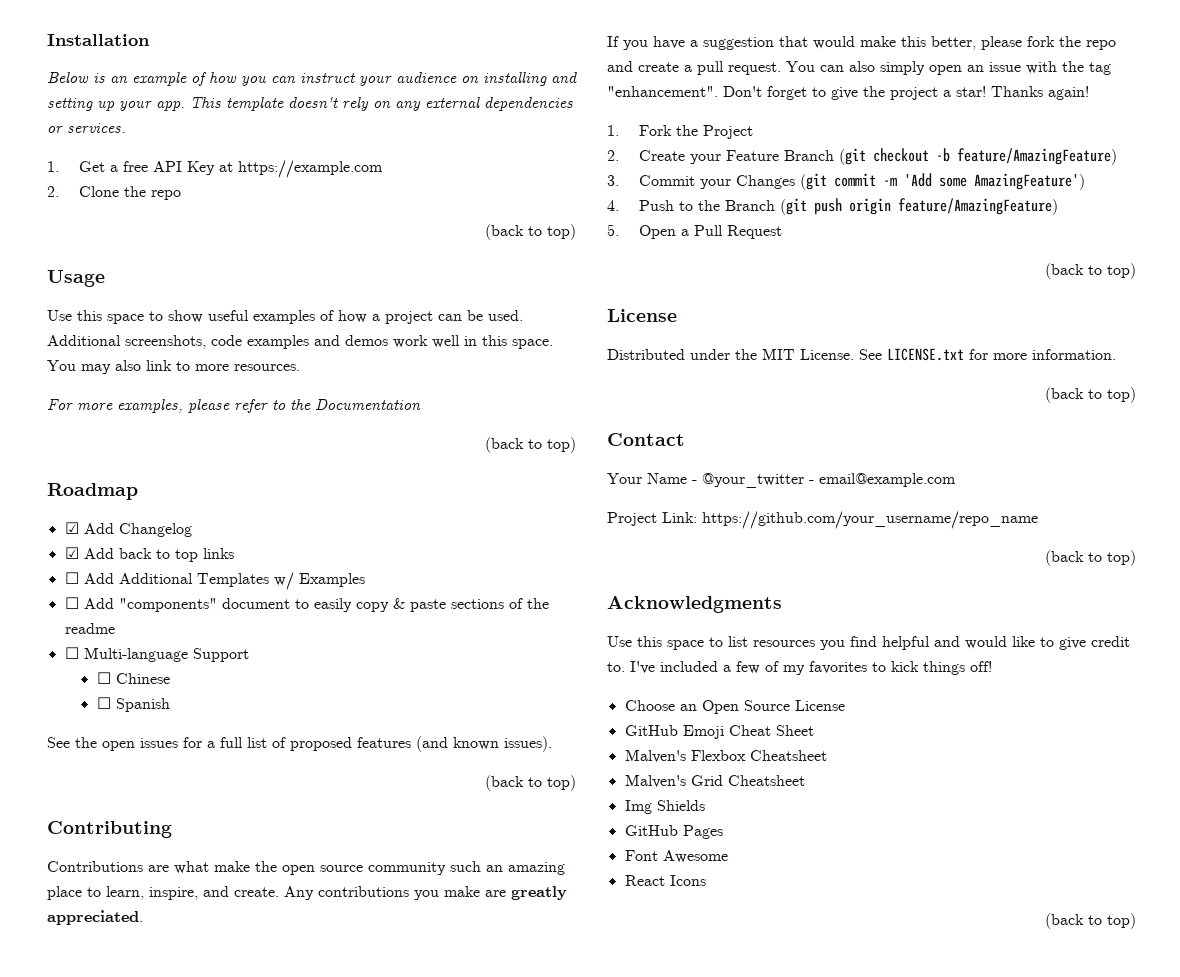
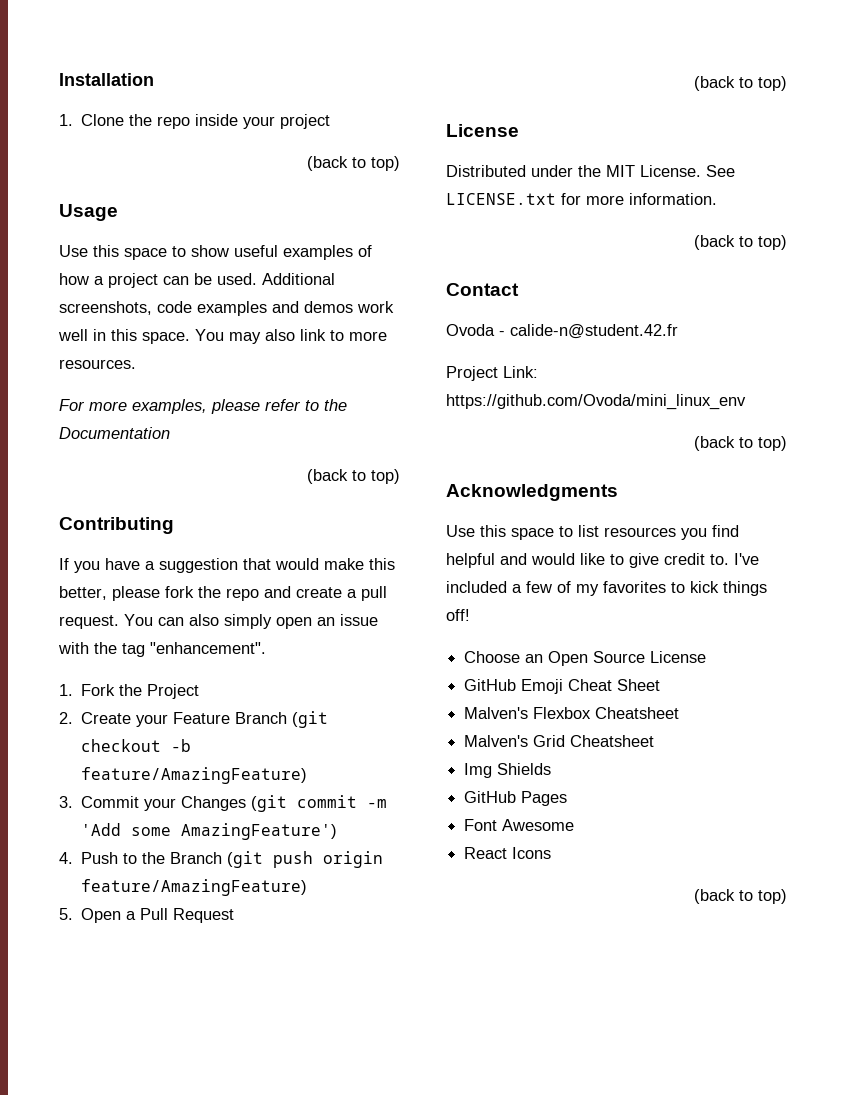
- Below is an example of how you can instruct your audience on installing and setting up your app. This template doesn't rely on any external dependencies or services.
- 1. Get a free API Key at https://example.com
- 2. Clone the repo
+ 1. Clone the repo inside your project
- Roadmap
- ☑ Add Changelog
- ☑ Add back to top links
- ☐ Add Additional Templates w/ Examples
- ☐ Add "components" document to easily copy & paste sections of the readme
- ☐ Multi-language Support
- ☐ Chinese
- ☐ Spanish
- See the open issues for a full list of proposed features (and known issues).
- (back to top)
  Contributing
- Contributions are what make the open source community such an amazing place to learn, inspire, and create. Any contributions you make are greatly appreciated.
- Don't forget to give the project a star! Thanks again!
- Your Name - @your_twitter - email@example.com
+ Ovoda - calide-n@student.42.fr
- Project Link: https://github.com/your_username/repo_name
+ Project Link: https://github.com/Ovoda/mini_linux_env

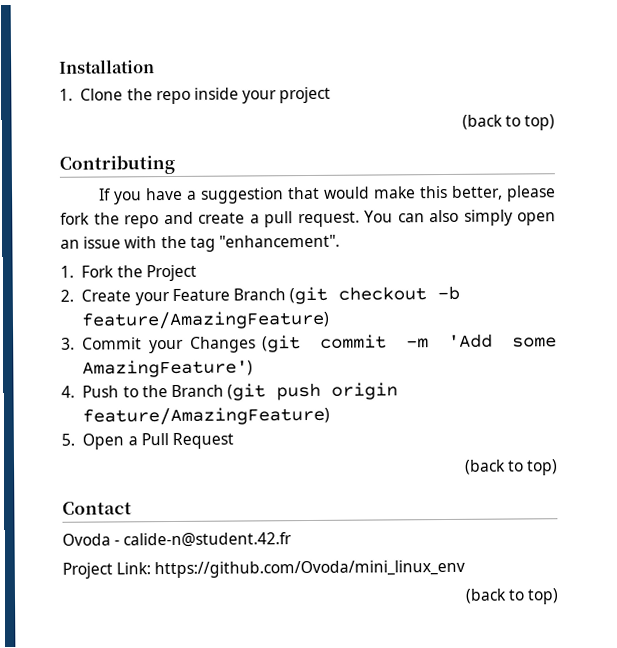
- Usage
- Use this space to show useful examples of how a project can be used. Additional screenshots, code examples and demos work well in this space. You may also link to more resources.
- For more examples, please refer to the Documentation
- (back to top)
  5. Open a Pull Request
- (back to top)
- License
- Distributed under the MIT License. See LICENSE.txt for more information.
- Acknowledgments
- Use this space to list resources you find helpful and would like to give credit to. I've included a few of my favorites to kick things off!
- Choose an Open Source License
- GitHub Emoji Cheat Sheet
- Malven's Flexbox Cheatsheet
- Malven's Grid Cheatsheet
- Img Shields
- GitHub Pages
- Font Awesome
- React Icons
- (back to top)

